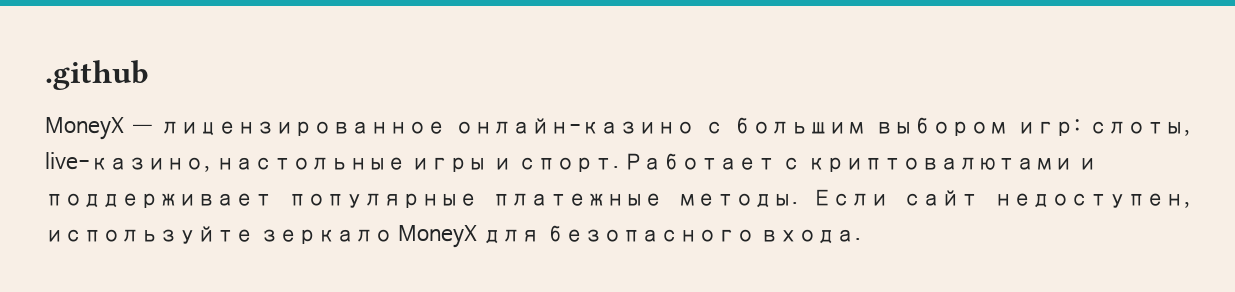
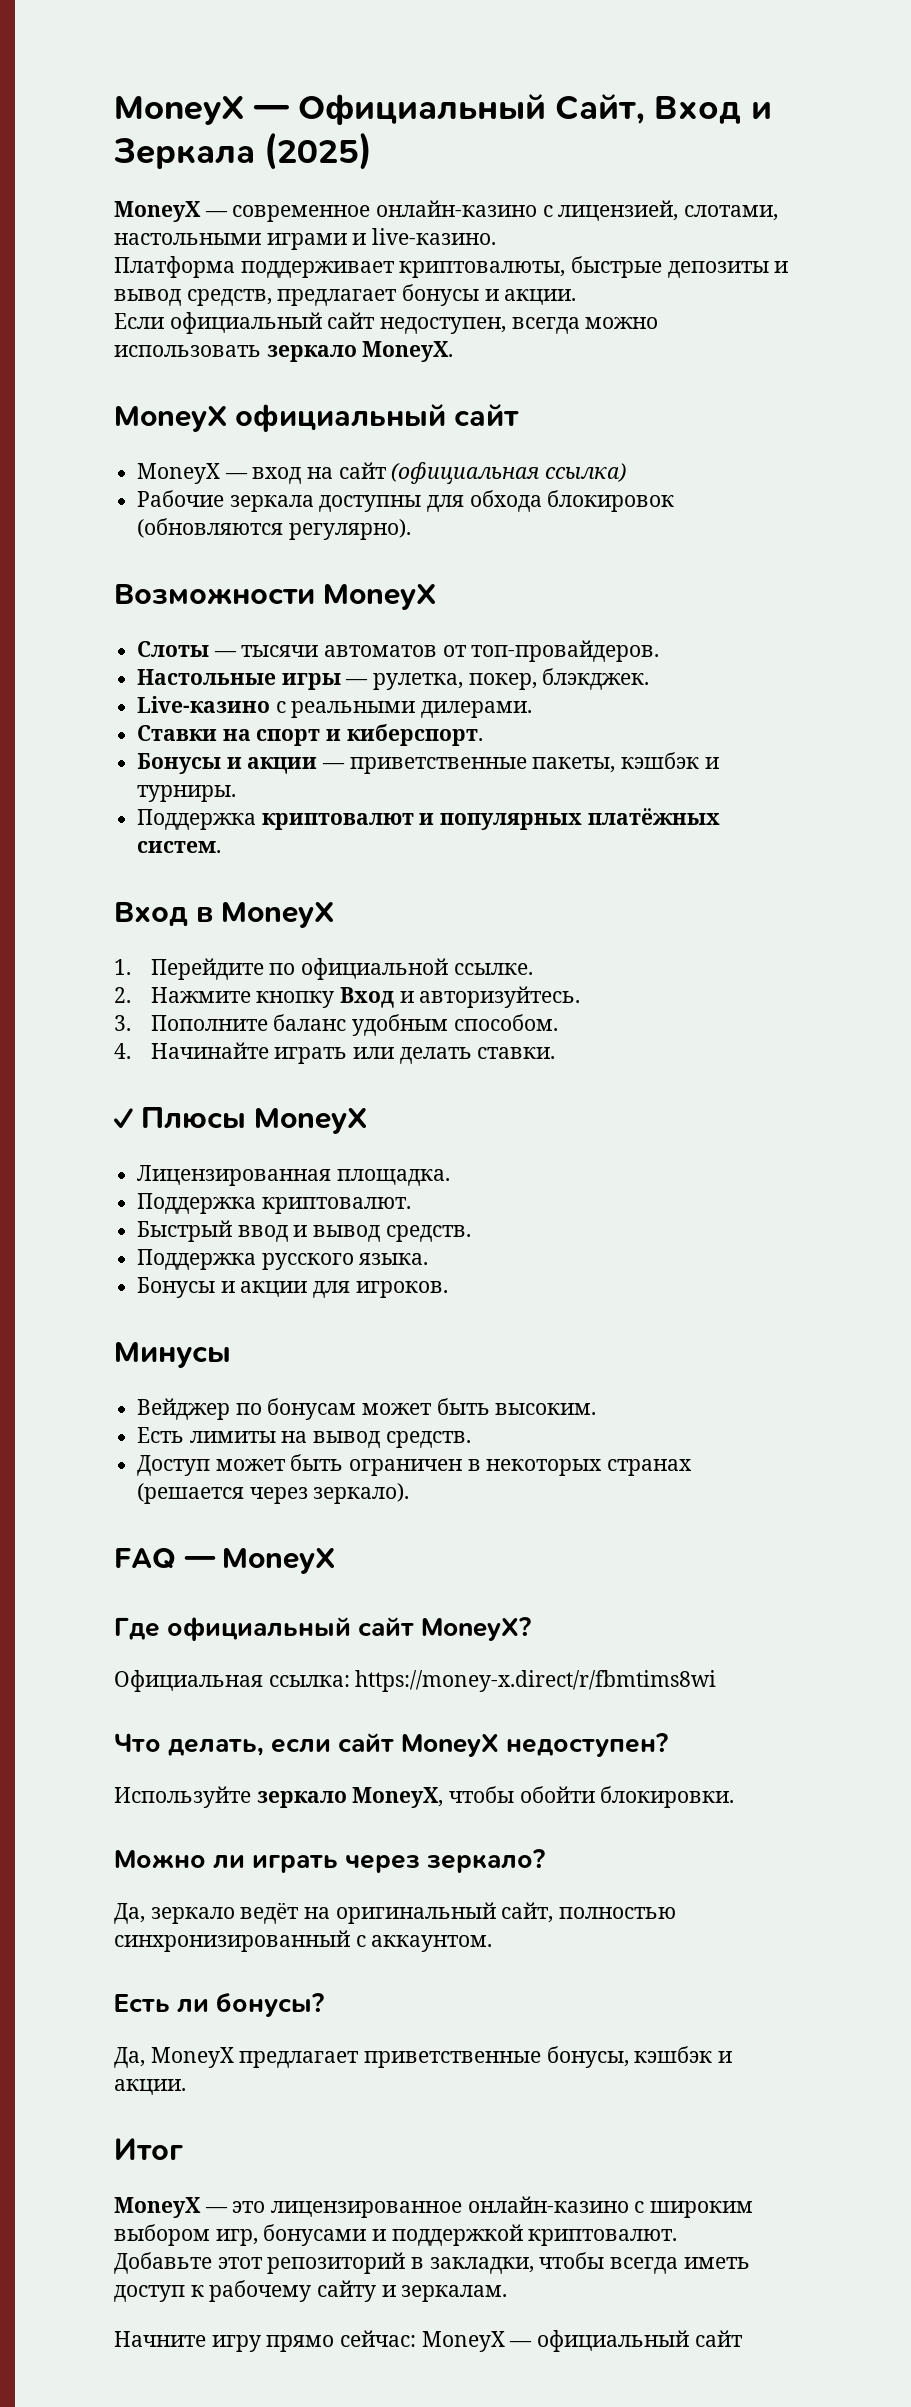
- .github
- MoneyX — лицензированное онлайн-казино с большим выбором игр: слоты, live-казино, настольные игры и спорт. Работает с криптовалютами и поддерживает популярные платежные методы. Если сайт недоступен, используйте зеркало MoneyX для безопасного входа.
+ MoneyX — Официальный Сайт, Вход и Зеркала (2025)
+ MoneyX — современное онлайн-казино с лицензией, слотами, настольными играми и live-казино.
+ Платформа поддерживает криптовалюты, быстрые депозиты и вывод средств, предлагает бонусы и акции.
+ Если официальный сайт недоступен, всегда можно использовать зеркало MoneyX.
+ MoneyX официальный сайт
+ MoneyX — вход на сайт (официальная ссылка)
+ Рабочие зеркала доступны для обхода блокировок (обновляются регулярно).
+ Возможности MoneyX
+ Слоты — тысячи автоматов от топ-провайдеров.
+ Настольные игры — рулетка, покер, блэкджек.
+ Live-казино с реальными дилерами.
+ Ставки на спорт и киберспорт.
+ Бонусы и акции — приветственные пакеты, кэшбэк и турниры.
+ Поддержка криптовалют и популярных платёжных систем.
+ Вход в MoneyX
+ 1. Перейдите по официальной ссылке.
+ 2. Нажмите кнопку Вход и авторизуйтесь.
+ 3. Пополните баланс удобным способом.
+ 4. Начинайте играть или делать ставки.
+ ✓ Плюсы MoneyX
+ Лицензированная площадка.
+ Поддержка криптовалют.
+ Быстрый ввод и вывод средств.
+ Поддержка русского языка.
+ Бонусы и акции для игроков.
+ Минусы
+ Вейджер по бонусам может быть высоким.
+ Есть лимиты на вывод средств.
+ Доступ может быть ограничен в некоторых странах (решается через зеркало).
+ FAQ — MoneyX
+ Где официальный сайт MoneyX?
+ Официальная ссылка: https://money-x.direct/r/fbmtims8wi
+ Что делать, если сайт MoneyX недоступен?
+ Используйте зеркало MoneyX, чтобы обойти блокировки.
+ Можно ли играть через зеркало?
+ Да, зеркало ведёт на оригинальный сайт, полностью синхронизированный с аккаунтом.
+ Есть ли бонусы?
+ Да, MoneyX предлагает приветственные бонусы, кэшбэк и акции.
+ Итог
+ MoneyX — это лицензированное онлайн-казино с широким выбором игр, бонусами и поддержкой криптовалют.
+ Добавьте этот репозиторий в закладки, чтобы всегда иметь доступ к рабочему сайту и зеркалам.
+ Начните игру прямо сейчас: MoneyX — официальный сайт

